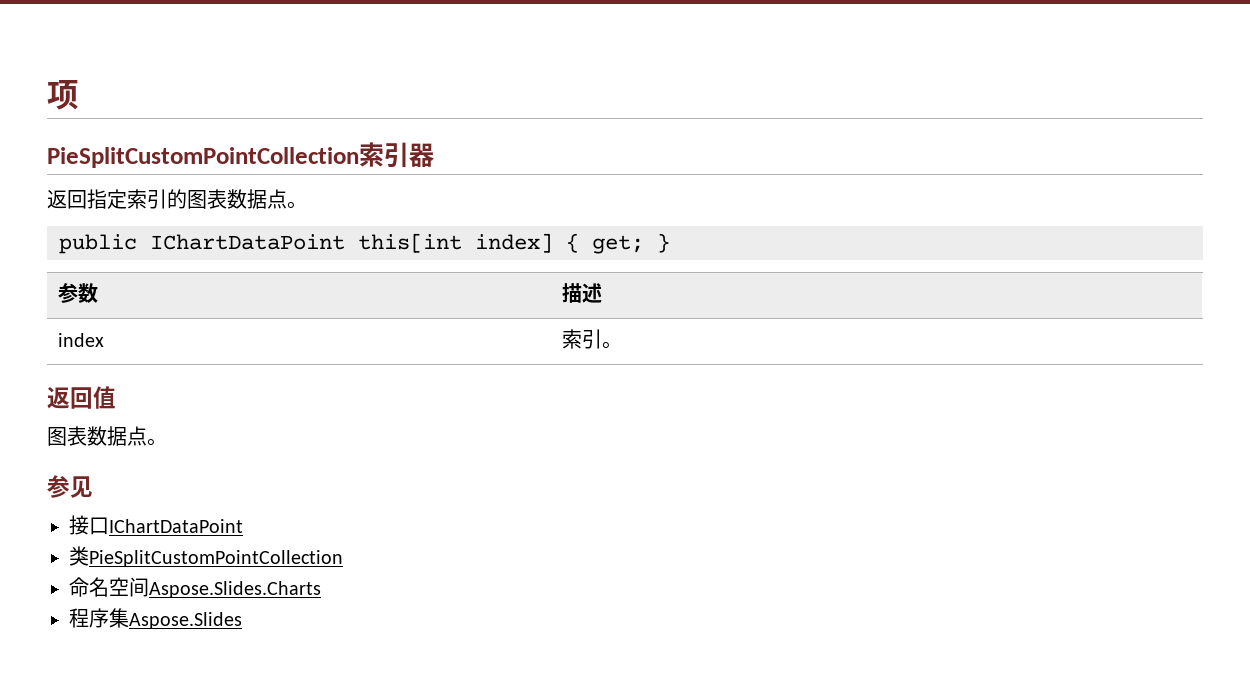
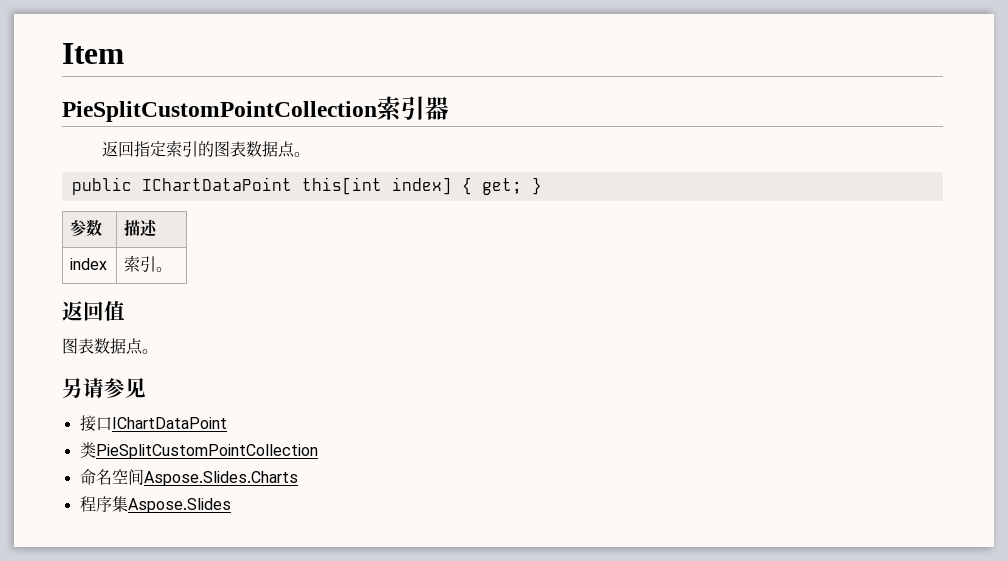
- 项
+ Item
- 参见
+ 另请参见

